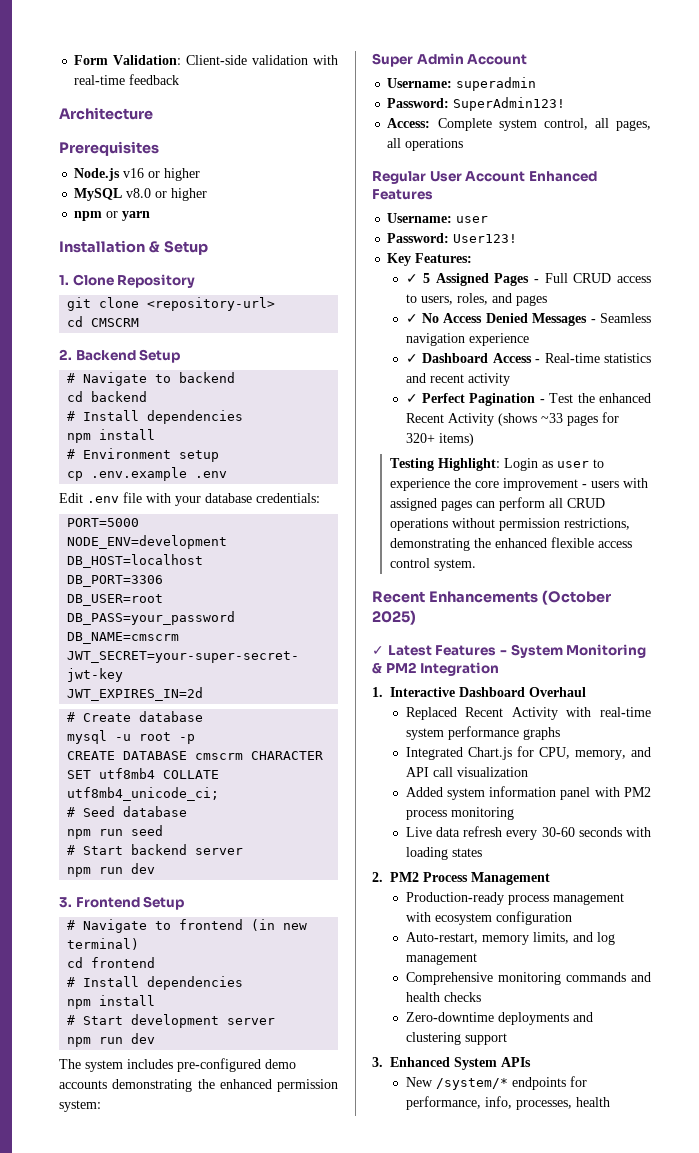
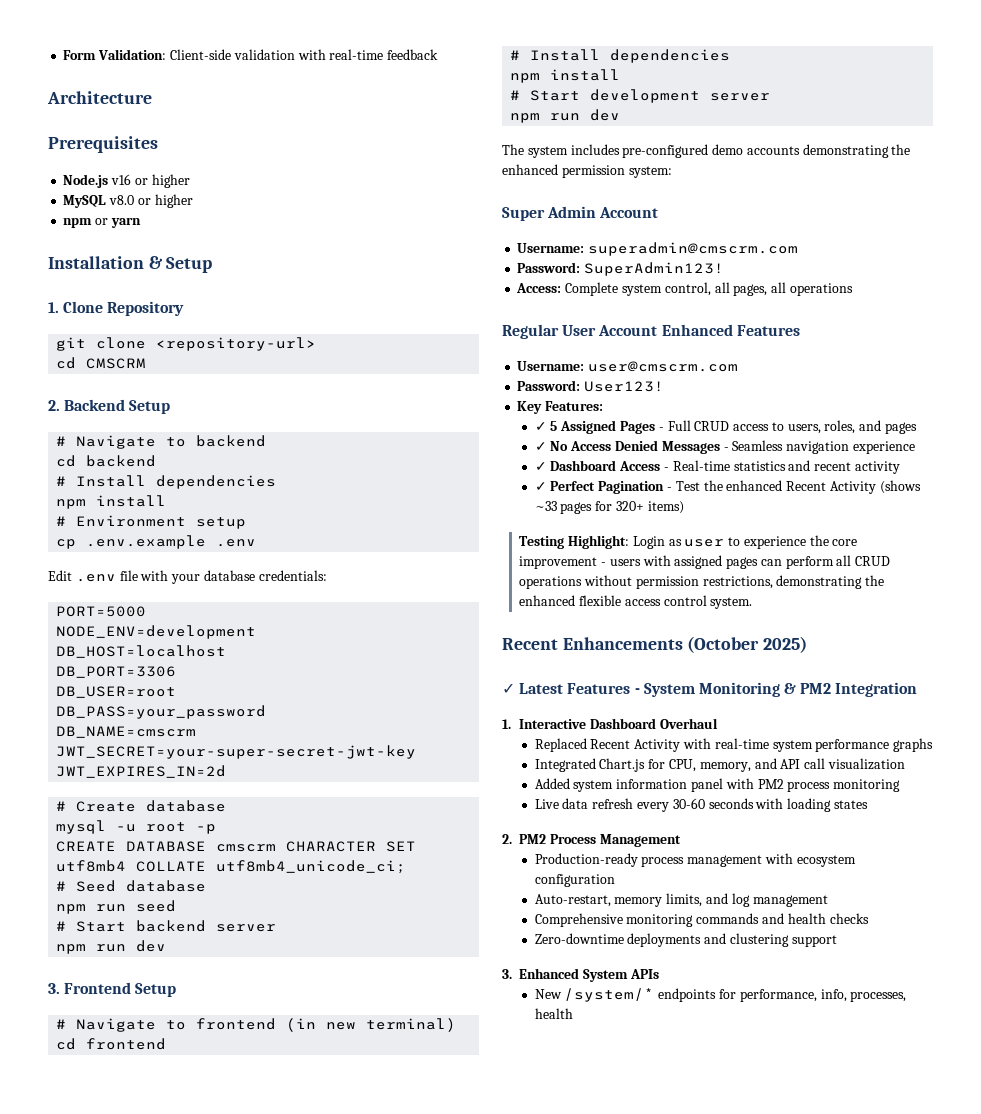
- Username: superadmin
+ Username: superadmin@cmscrm.com
- Username: user
+ Username: user@cmscrm.com

